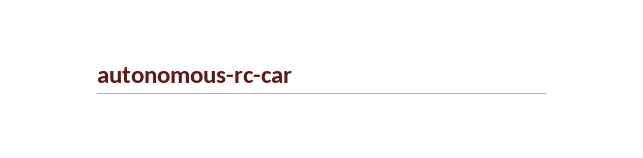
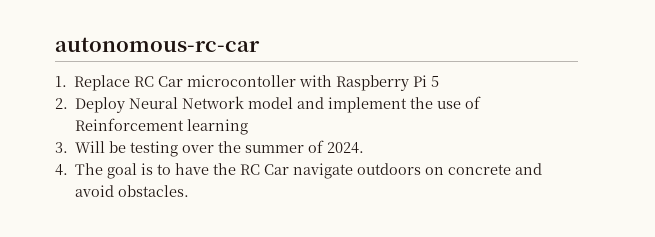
+ 1. Replace RC Car microcontoller with Raspberry Pi 5
+ 2. Deploy Neural Network model and implement the use of Reinforcement learning
+ 3. Will be testing over the summer of 2024.
+ 4. The goal is to have the RC Car navigate outdoors on concrete and avoid obstacles.

